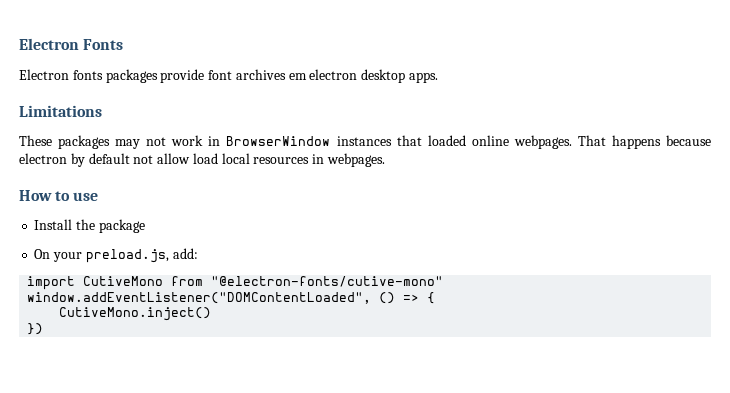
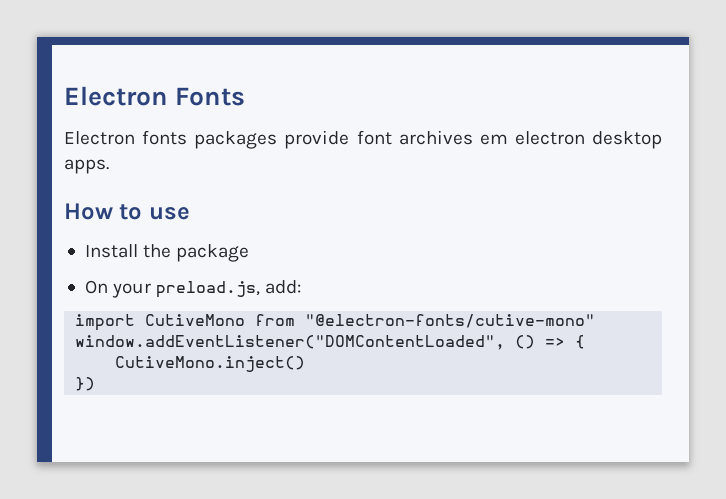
- Limitations
- These packages may not work in BrowserWindow instances that loaded online webpages. That happens because electron by default not allow load local resources in webpages.

